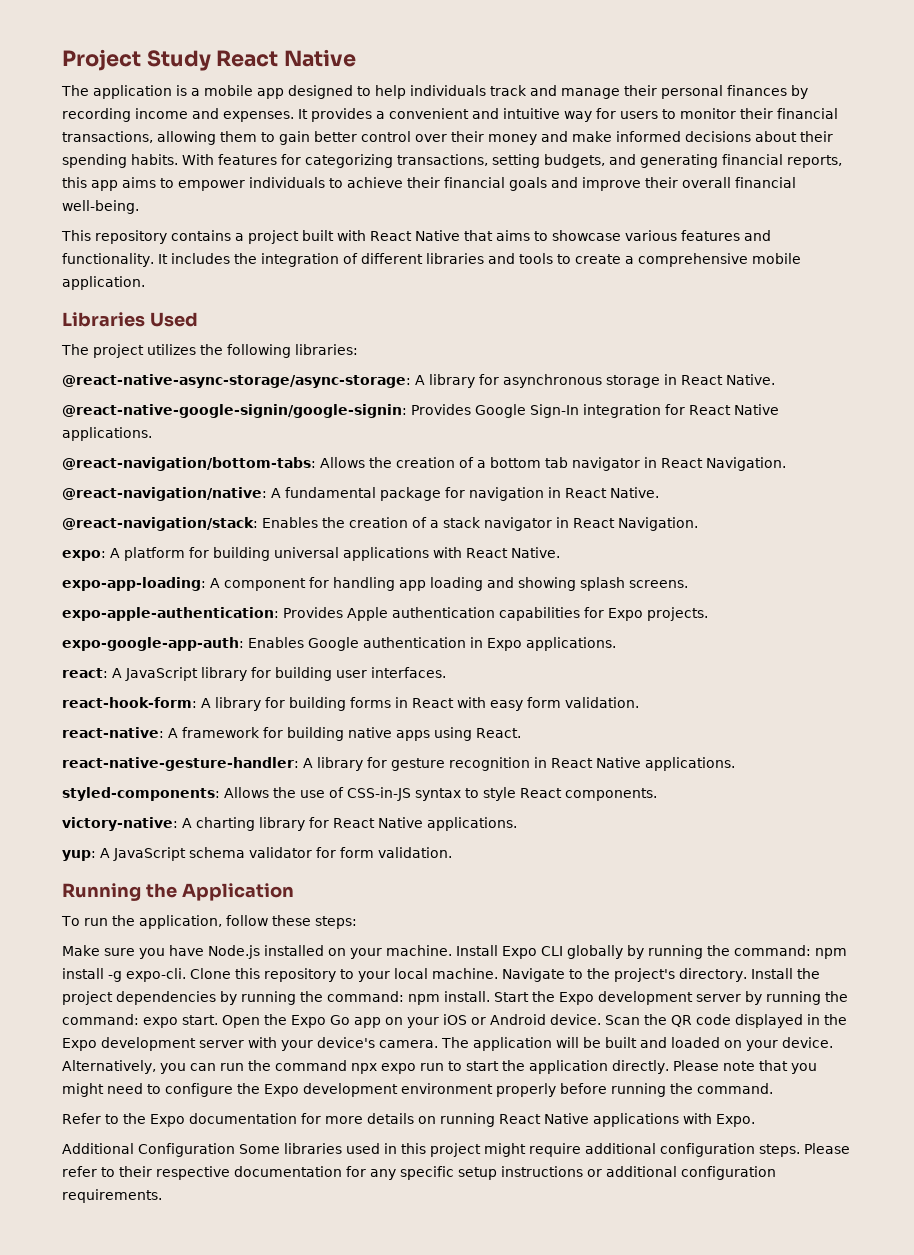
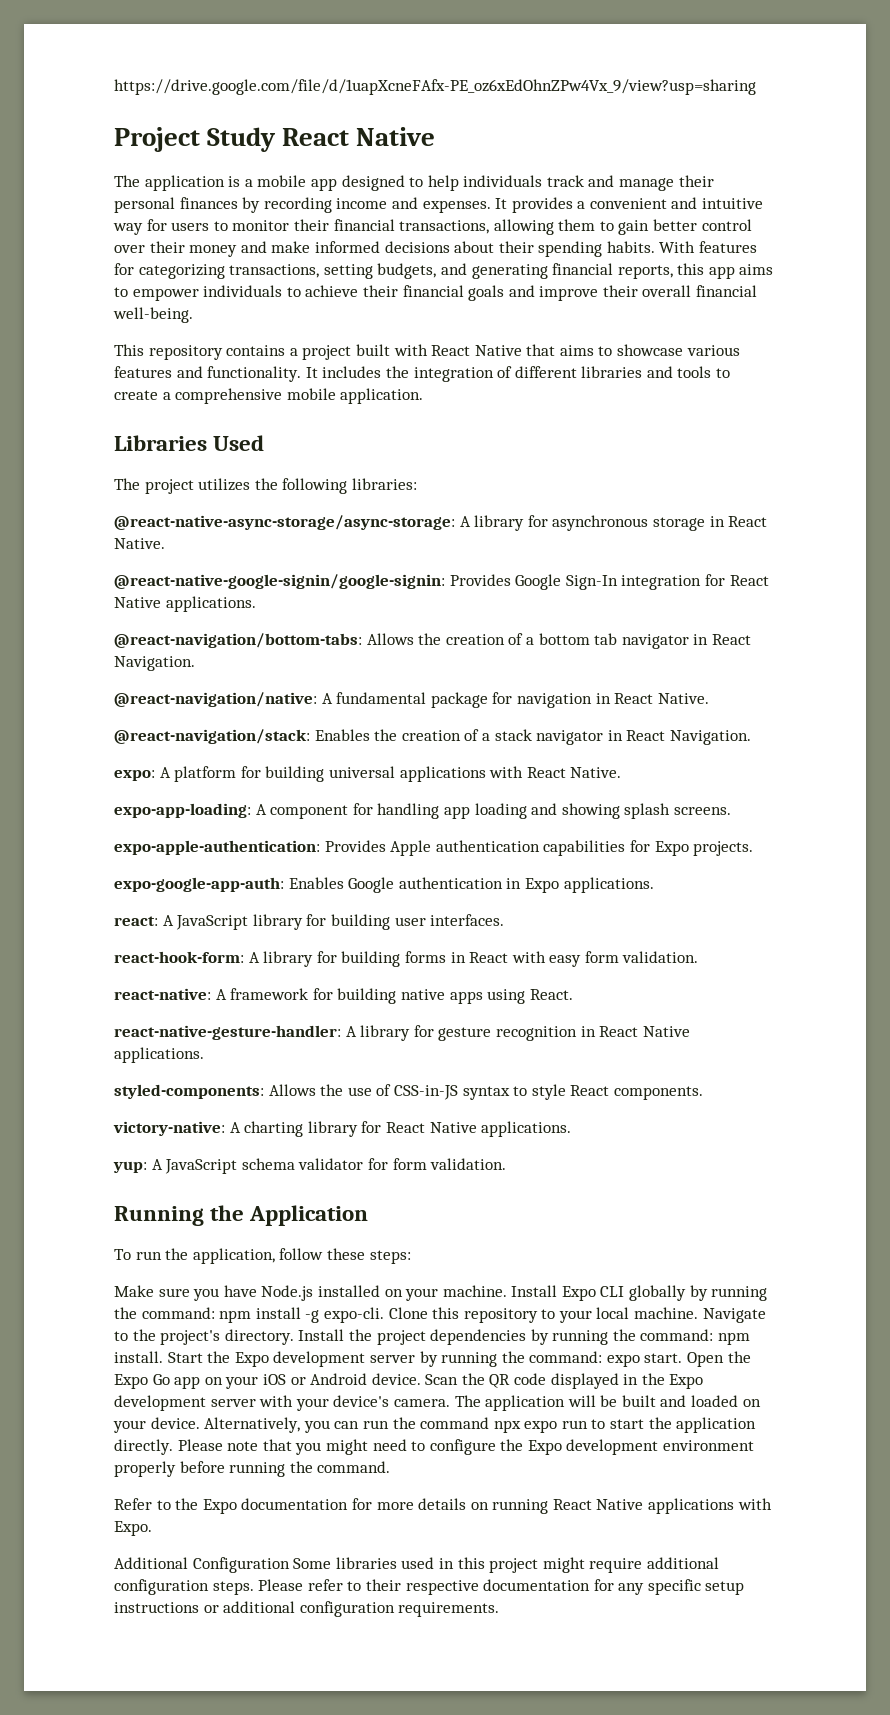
+ https://drive.google.com/file/d/1uapXcneFAfx-PE_oz6xEdOhnZPw4Vx_9/view?usp=sharing

